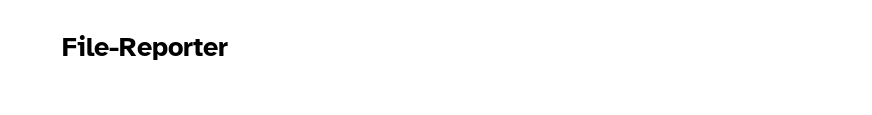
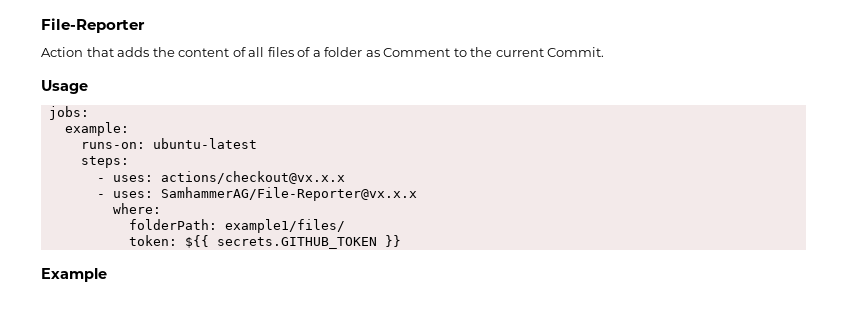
+ Action that adds the content of all files of a folder as Comment to the current Commit.
+ Usage
+ jobs:
+ example:
+ runs-on: ubuntu-latest
+ steps:
+ - uses: actions/checkout@vx.x.x
+ - uses: SamhammerAG/File-Reporter@vx.x.x
+ where:
+ folderPath: example1/files/
+ token: ${{ secrets.GITHUB_TOKEN }}
+ Example

